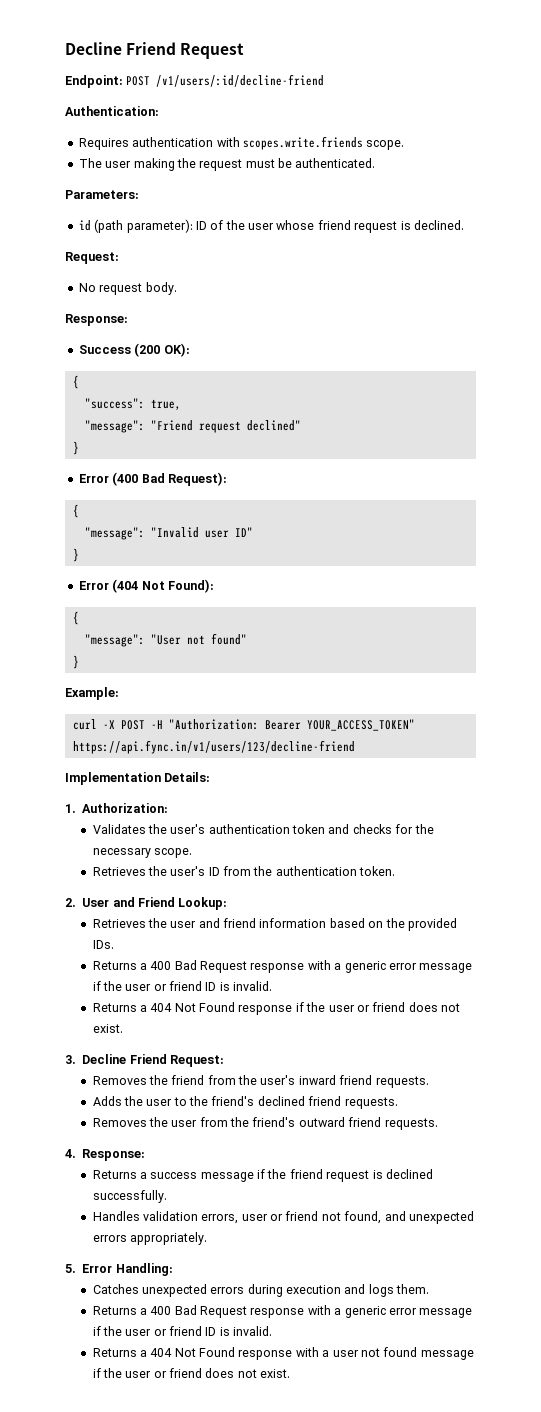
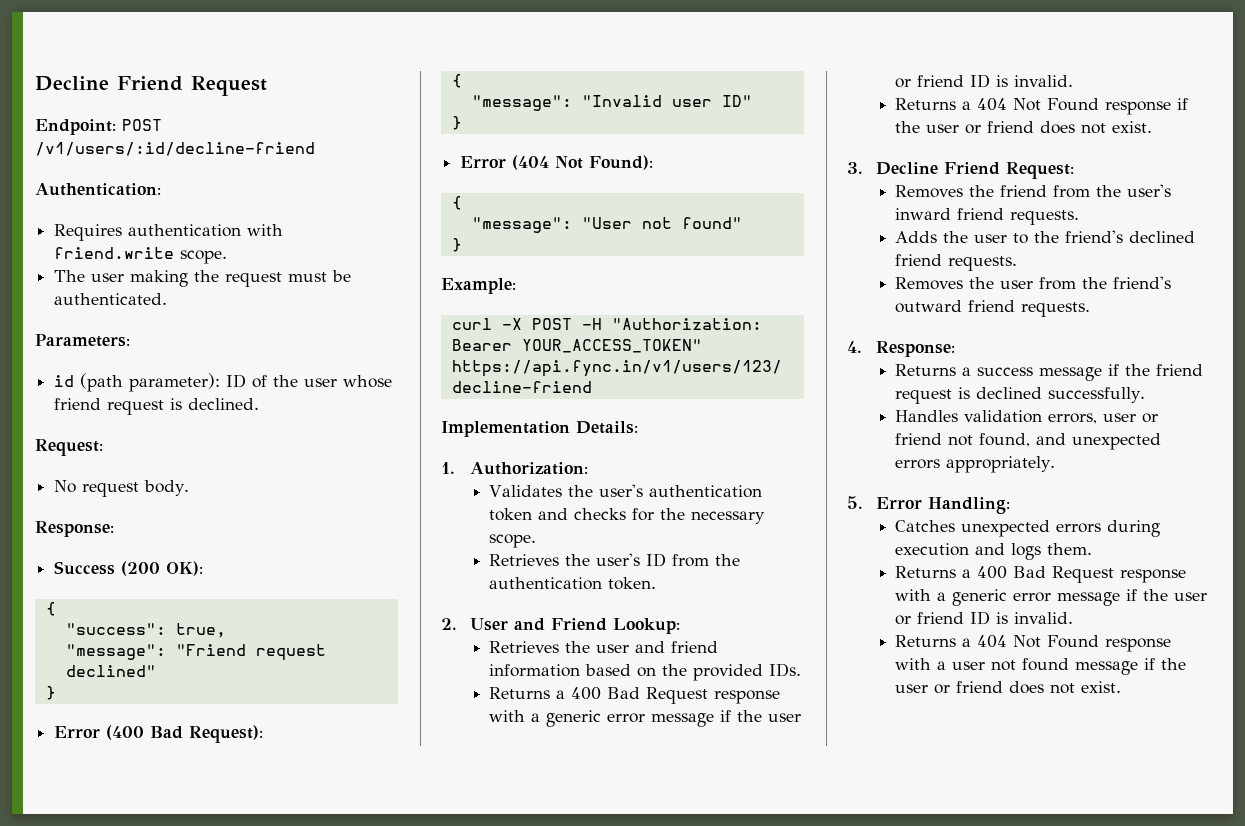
- Requires authentication with scopes.write.friends scope.
+ Requires authentication with friend.write scope.

